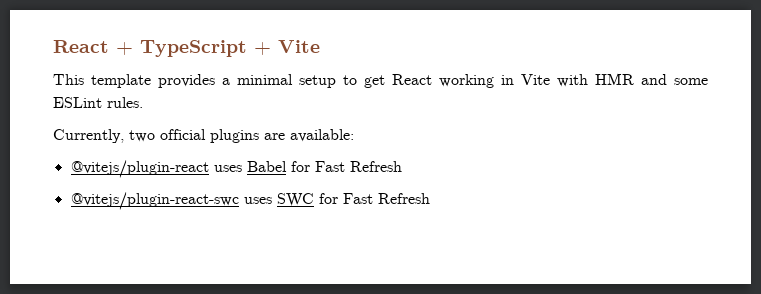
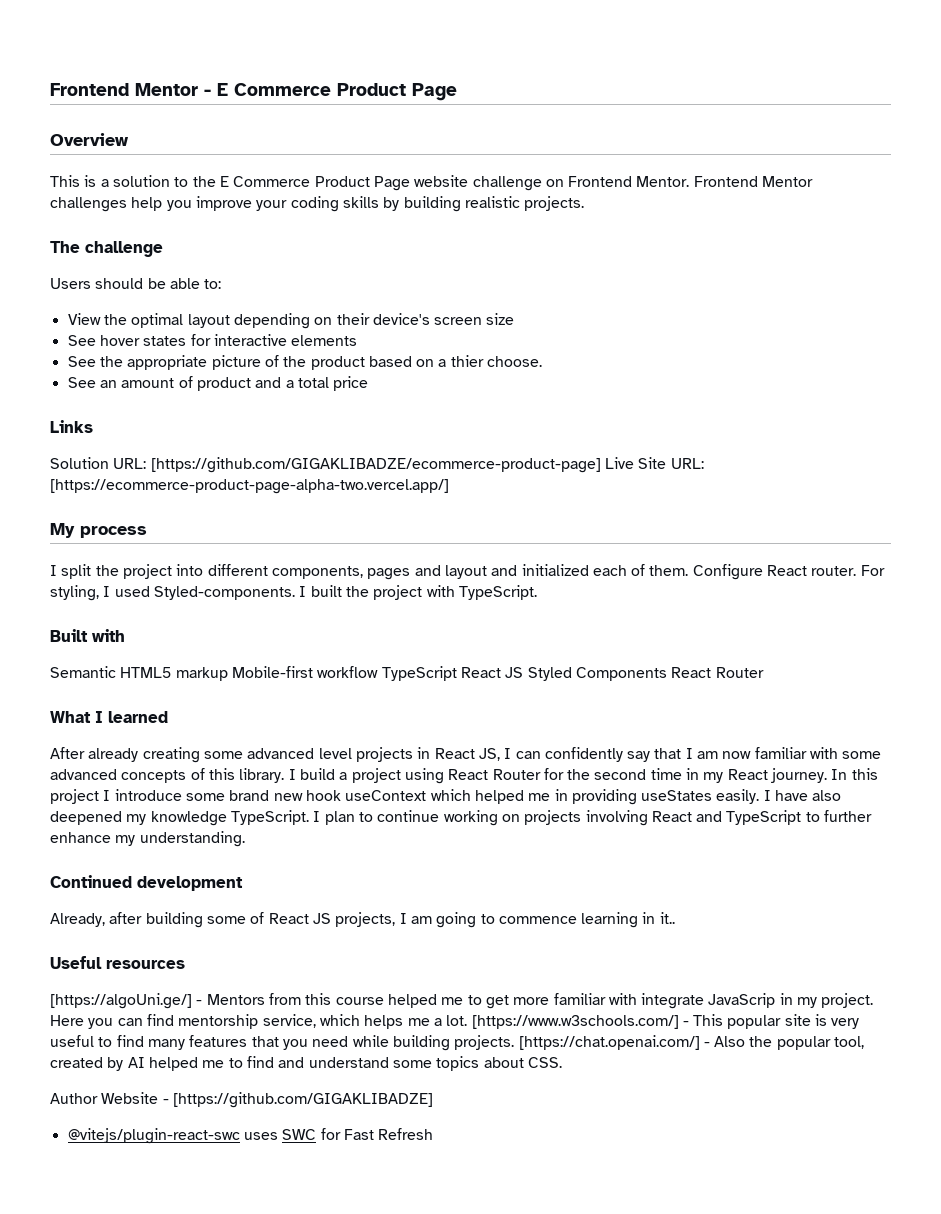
- React + TypeScript + Vite
- This template provides a minimal setup to get React working in Vite with HMR and some ESLint rules.
- Currently, two official plugins are available:
- @vitejs/plugin-react uses Babel for Fast Refresh
+ Frontend Mentor - E Commerce Product Page
+ Overview
+ This is a solution to the E Commerce Product Page website challenge on Frontend Mentor. Frontend Mentor challenges help you improve your coding skills by building realistic projects.
+ The challenge
+ Users should be able to:
+ View the optimal layout depending on their device's screen size
+ See hover states for interactive elements
+ See the appropriate picture of the product based on a thier choose.
+ See an amount of product and a total price
+ Links
+ Solution URL: [https://github.com/GIGAKLIBADZE/ecommerce-product-page] Live Site URL: [https://ecommerce-product-page-alpha-two.vercel.app/]
+ My process
+ I split the project into different components, pages and layout and initialized each of them. Configure React router. For styling, I used Styled-components. I built the project with TypeScript.
+ Built with
+ Semantic HTML5 markup Mobile-first workflow TypeScript React JS Styled Components React Router
+ What I learned
+ After already creating some advanced level projects in React JS, I can confidently say that I am now familiar with some advanced concepts of this library. I build a project using React Router for the second time in my React journey. In this project I introduce some brand new hook useContext which helped me in providing useStates easily. I have also deepened my knowledge TypeScript. I plan to continue working on projects involving React and TypeScript to further enhance my understanding.
+ Continued development
+ Already, after building some of React JS projects, I am going to commence learning in it..
+ Useful resources
+ [https://algoUni.ge/] - Mentors from this course helped me to get more familiar with integrate JavaScrip in my project. Here you can find mentorship service, which helps me a lot. [https://www.w3schools.com/] - This popular site is very useful to find many features that you need while building projects. [https://chat.openai.com/] - Also the popular tool, created by AI helped me to find and understand some topics about CSS.
+ Author Website - [https://github.com/GIGAKLIBADZE]

